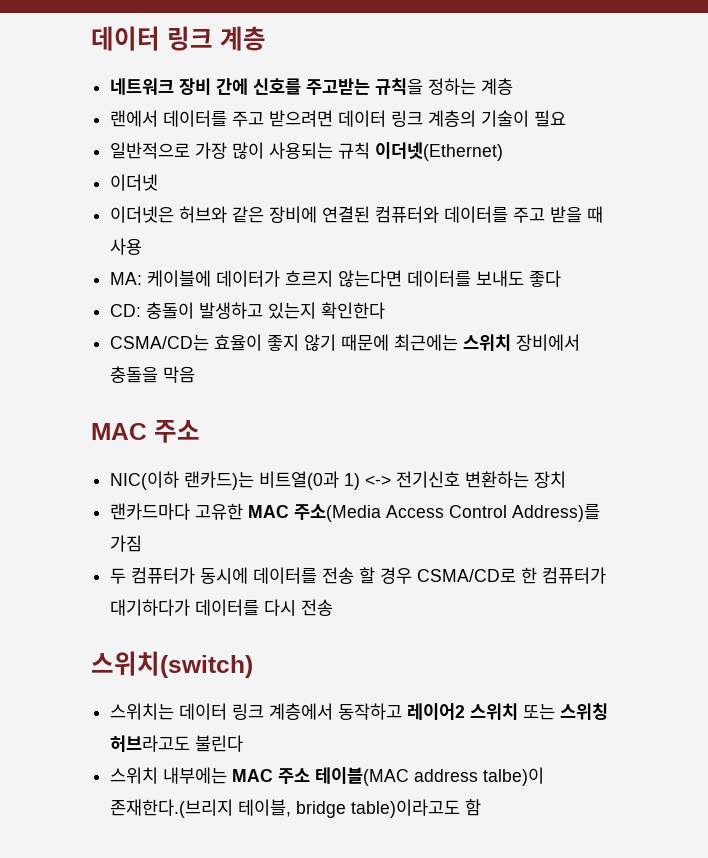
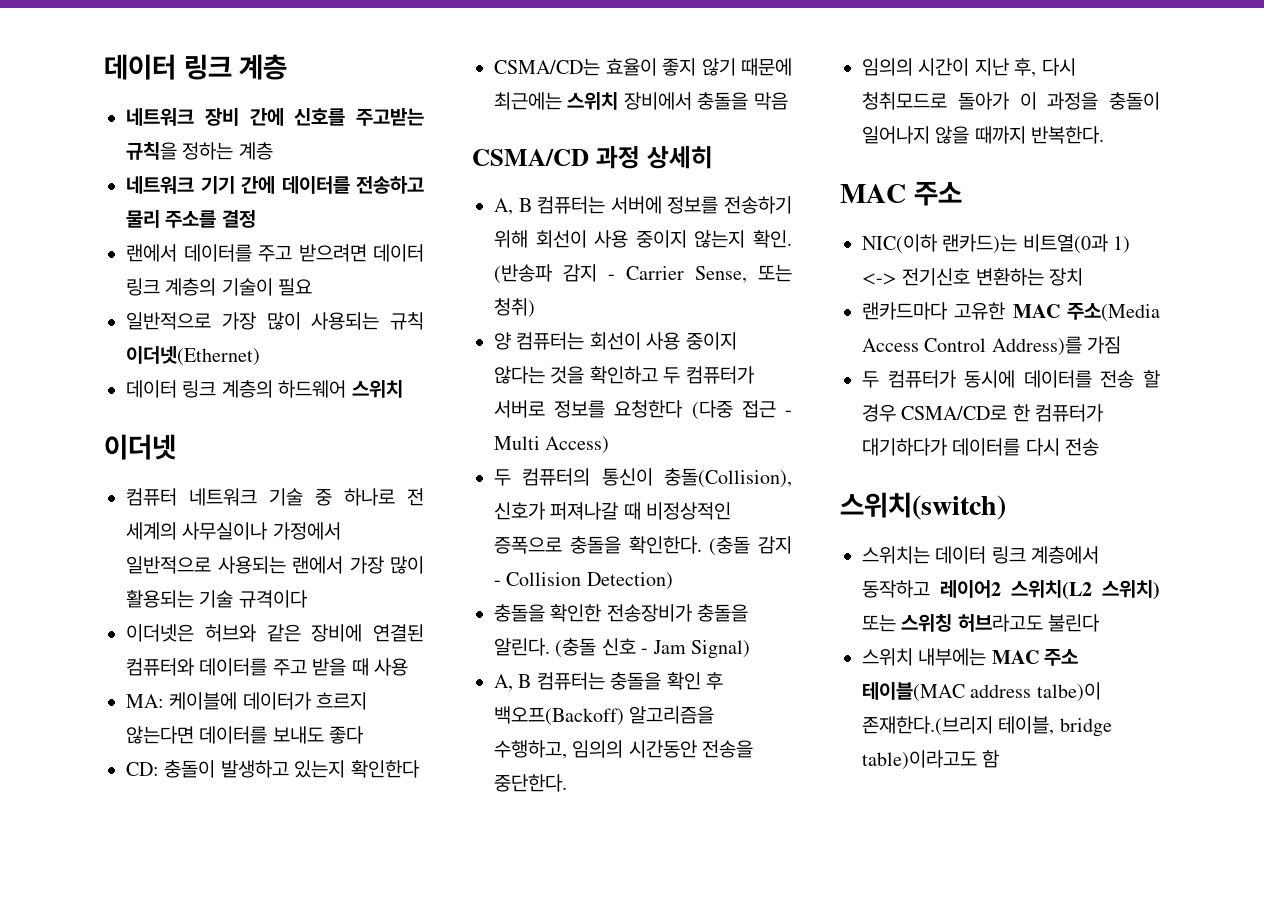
+ 네트워크 기기 간에 데이터를 전송하고 물리 주소를 결정
+ 데이터 링크 계층의 하드웨어 스위치
  이더넷
+ 컴퓨터 네트워크 기술 중 하나로 전 세계의 사무실이나 가정에서 일반적으로 사용되는 랜에서 가장 많이 활용되는 기술 규격이다
+ CSMA/CD 과정 상세히
+ A, B 컴퓨터는 서버에 정보를 전송하기 위해 회선이 사용 중이지 않는지 확인. (반송파 감지 - Carrier Sense, 또는 청취)
+ 양 컴퓨터는 회선이 사용 중이지 않다는 것을 확인하고 두 컴퓨터가 서버로 정보를 요청한다 (다중 접근 - Multi Access)
+ 두 컴퓨터의 통신이 충돌(Collision), 신호가 퍼져나갈 때 비정상적인 증폭으로 충돌을 확인한다. (충돌 감지 - Collision Detection)
+ 충돌을 확인한 전송장비가 충돌을 알린다. (충돌 신호 - Jam Signal)
+ A, B 컴퓨터는 충돌을 확인 후 백오프(Backoff) 알고리즘을 수행하고, 임의의 시간동안 전송을 중단한다.
+ 임의의 시간이 지난 후, 다시 청취모드로 돌아가 이 과정을 충돌이 일어나지 않을 때까지 반복한다.
- 스위치는 데이터 링크 계층에서 동작하고 레이어2 스위치 또는 스위칭 허브라고도 불린다
+ 스위치는 데이터 링크 계층에서 동작하고 레이어2 스위치(L2 스위치) 또는 스위칭 허브라고도 불린다

